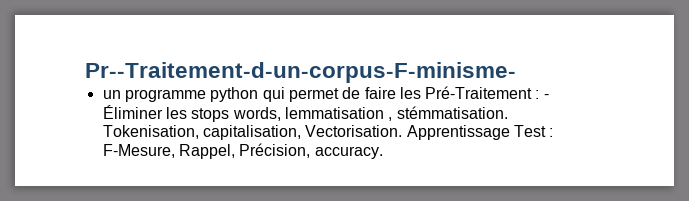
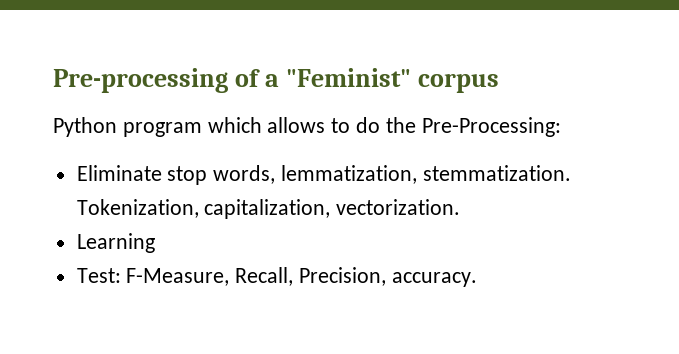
- Pr--Traitement-d-un-corpus-F-minisme-
- un programme python qui permet de faire les Pré-Traitement : - Éliminer les stops words, lemmatisation , stémmatisation. Tokenisation, capitalisation, Vectorisation. Apprentissage Test : F-Mesure, Rappel, Précision, accuracy.
+ Pre-processing of a "Feminist" corpus
+ Python program which allows to do the Pre-Processing:
+ Eliminate stop words, lemmatization, stemmatization. Tokenization, capitalization, vectorization.
+ Learning
+ Test: F-Measure, Recall, Precision, accuracy.

